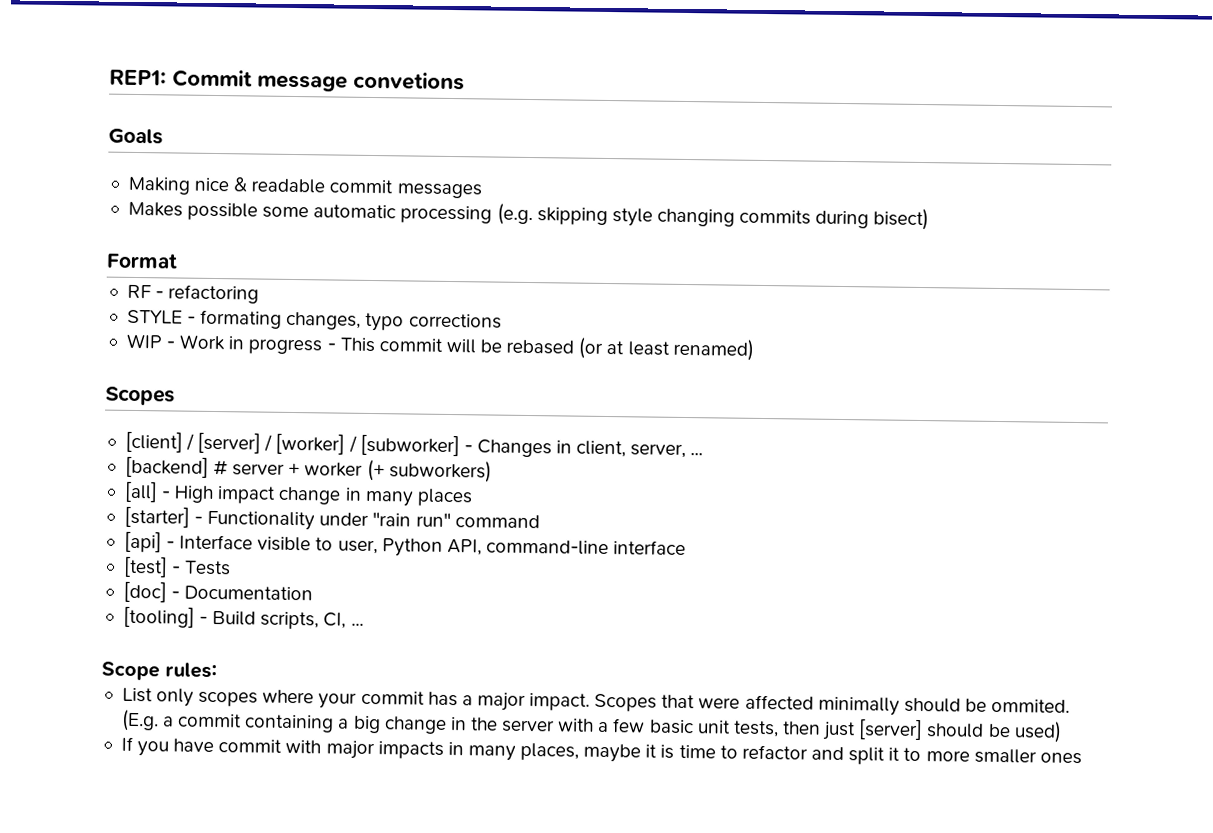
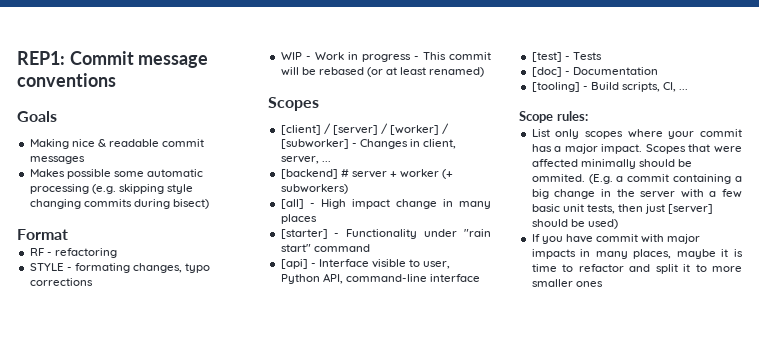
- REP1: Commit message convetions
+ REP1: Commit message conventions
- [starter] - Functionality under "rain run" command
+ [starter] - Functionality under "rain start" command

